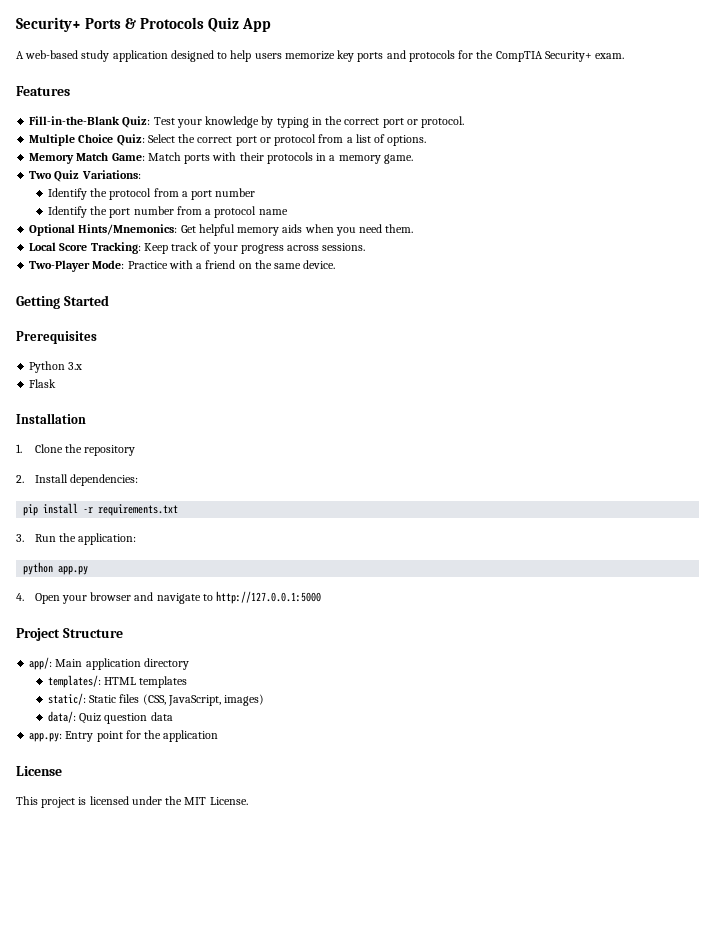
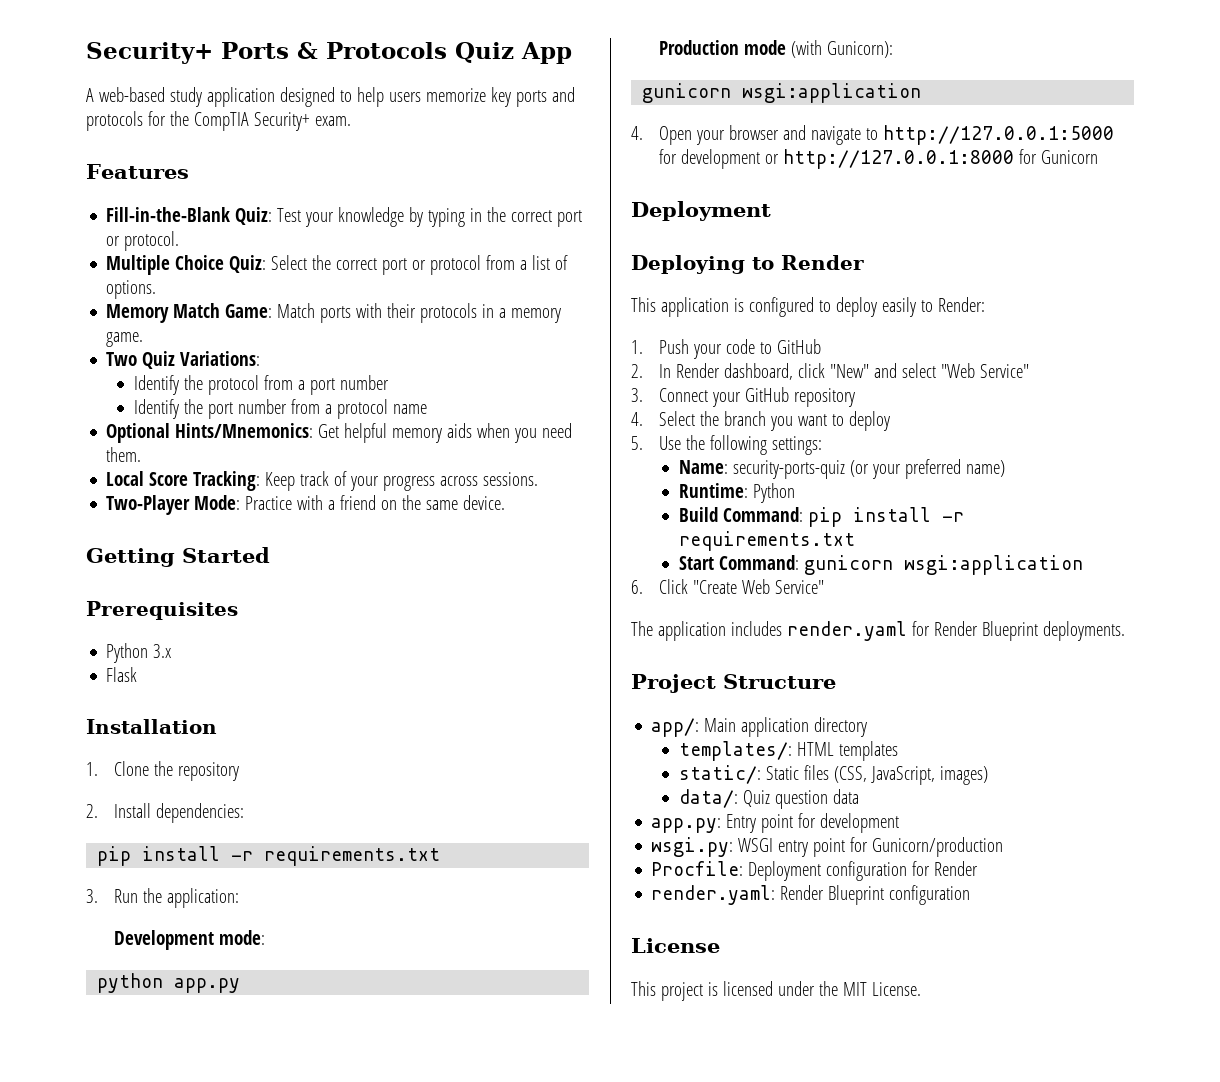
+ Development mode:
+ Production mode (with Gunicorn):
+ gunicorn wsgi:application
- 4. Open your browser and navigate to http://127.0.0.1:5000
+ 4. Open your browser and navigate to http://127.0.0.1:5000 for development or http://127.0.0.1:8000 for Gunicorn
+ Deployment
+ Deploying to Render
+ This application is configured to deploy easily to Render:
+ 1. Push your code to GitHub
+ 2. In Render dashboard, click "New" and select "Web Service"
+ 3. Connect your GitHub repository
+ 4. Select the branch you want to deploy
+ 5. Use the following settings:
+ Name: security-ports-quiz (or your preferred name)
+ Runtime: Python
+ Build Command: pip install -r requirements.txt
+ Start Command: gunicorn wsgi:application
+ 6. Click "Create Web Service"
+ The application includes render.yaml for Render Blueprint deployments.
- app.py: Entry point for the application
+ app.py: Entry point for development
+ wsgi.py: WSGI entry point for Gunicorn/production
+ Procfile: Deployment configuration for Render
+ render.yaml: Render Blueprint configuration

